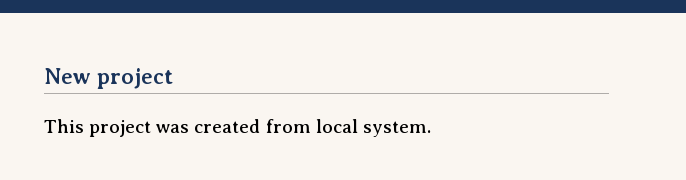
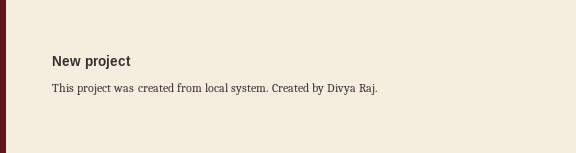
+ Created by Divya Raj.

